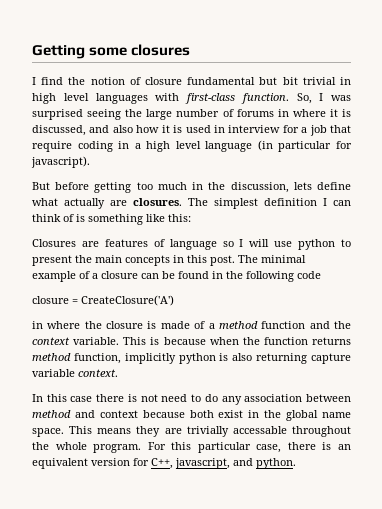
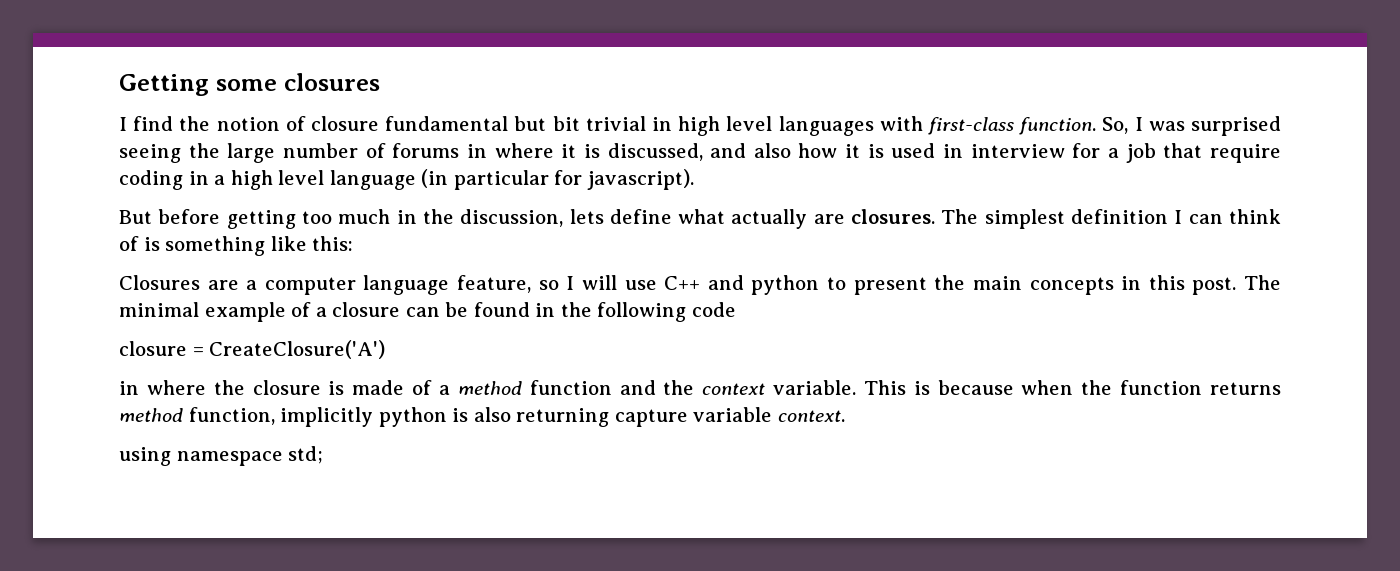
- Closures are features of language so I will use python to present the main concepts in this post.
+ Closures are a computer language feature, so I will use C++ and python to present the main concepts in this post.
- In this case there is not need to do any association between method and context because both exist in the global name space. This means they are trivially accessable throughout the whole program. For this particular case, there is an equivalent version for C++, javascript, and python.
+ using namespace std;

